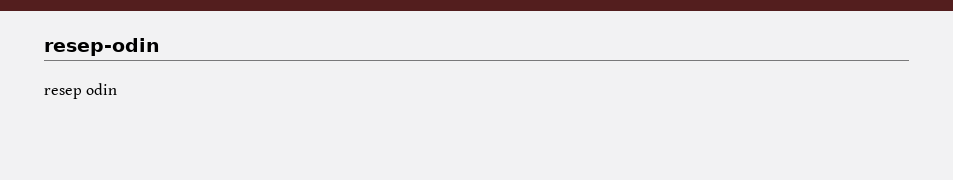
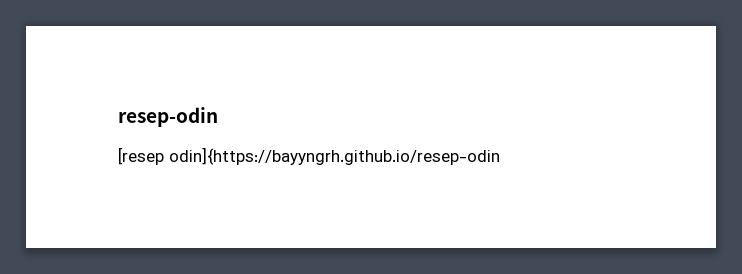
- resep odin
+ [resep odin]{https://bayyngrh.github.io/resep-odin

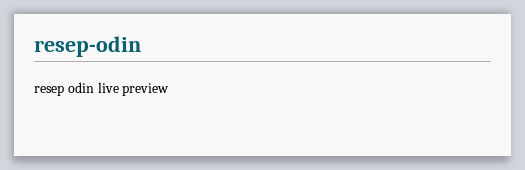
- [resep odin]{https://bayyngrh.github.io/resep-odin
+ resep odin live preview

